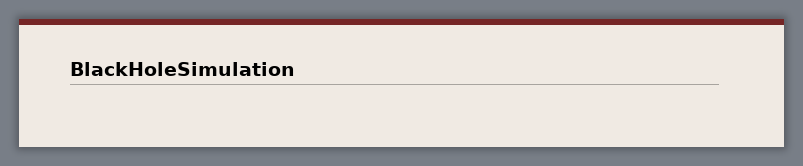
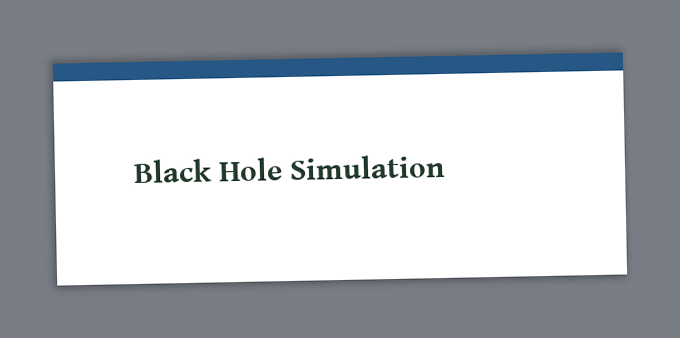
- BlackHoleSimulation
+ Black Hole Simulation

